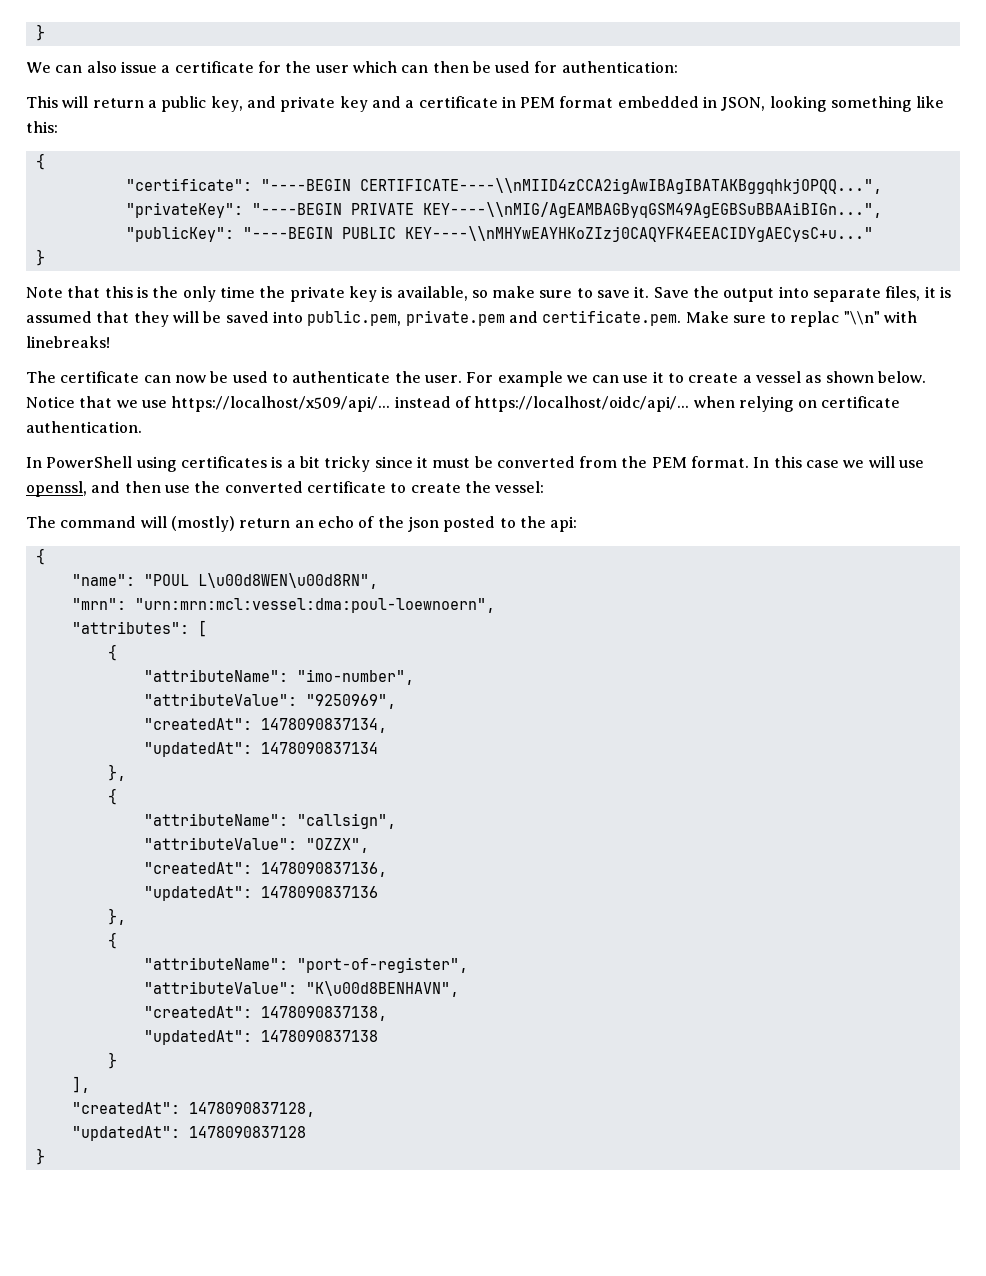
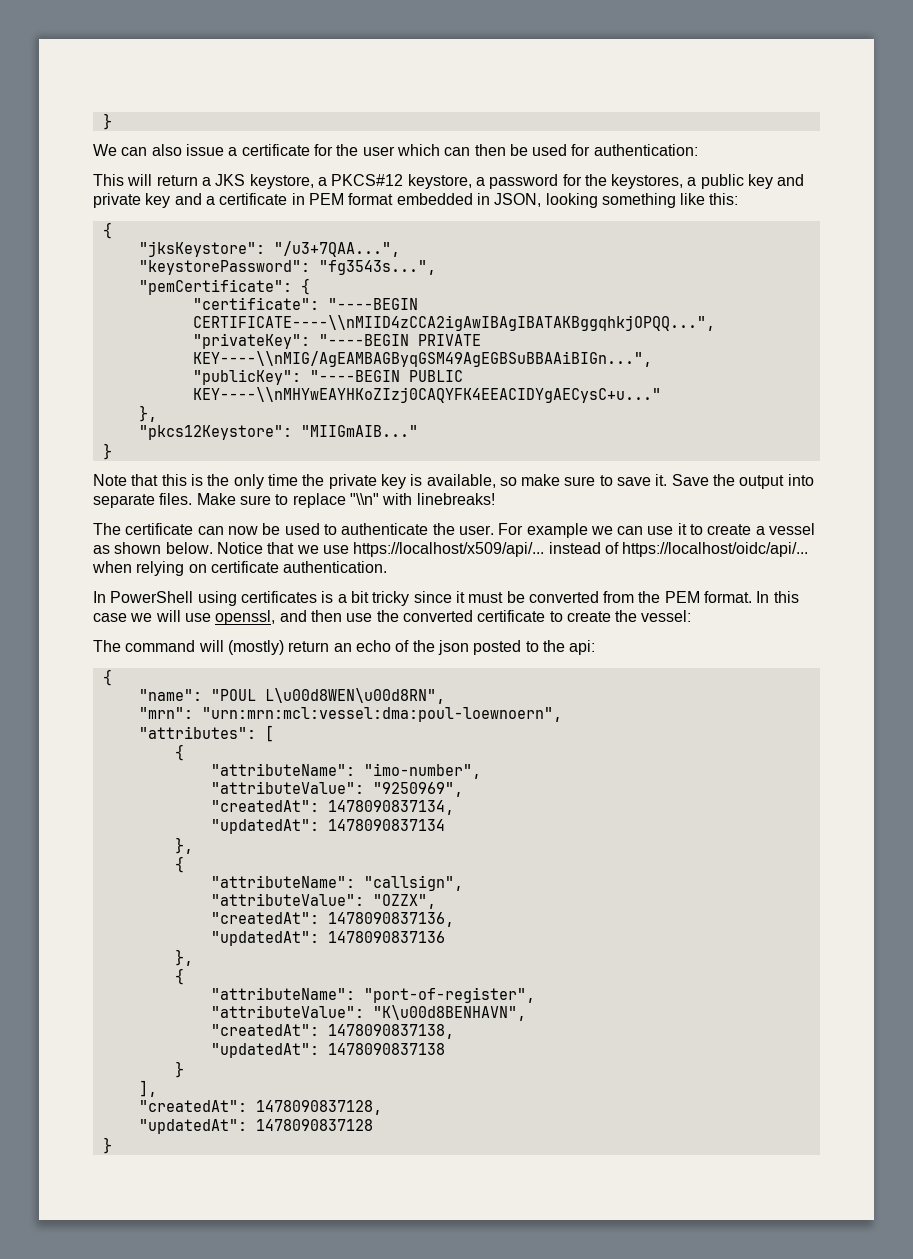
- This will return a public key, and private key and a certificate in PEM format embedded in JSON, looking something like this:
+ This will return a JKS keystore, a PKCS#12 keystore, a password for the keystores, a public key and private key and a certificate in PEM format embedded in JSON, looking something like this:
+ "jksKeystore": "/u3+7QAA...",
+ "keystorePassword": "fg3543s...",
+ "pemCertificate": {
  "publicKey": "----BEGIN PUBLIC KEY----\\nMHYwEAYHKoZIzj0CAQYFK4EEACIDYgAECysC+u..."
+ },
+ "pkcs12Keystore": "MIIGmAIB..."
- Save the output into separate files, it is assumed that they will be saved into public.pem, private.pem and certificate.pem. Make sure to replac "\\n" with linebreaks!
+ Save the output into separate files. Make sure to replace "\\n" with linebreaks!

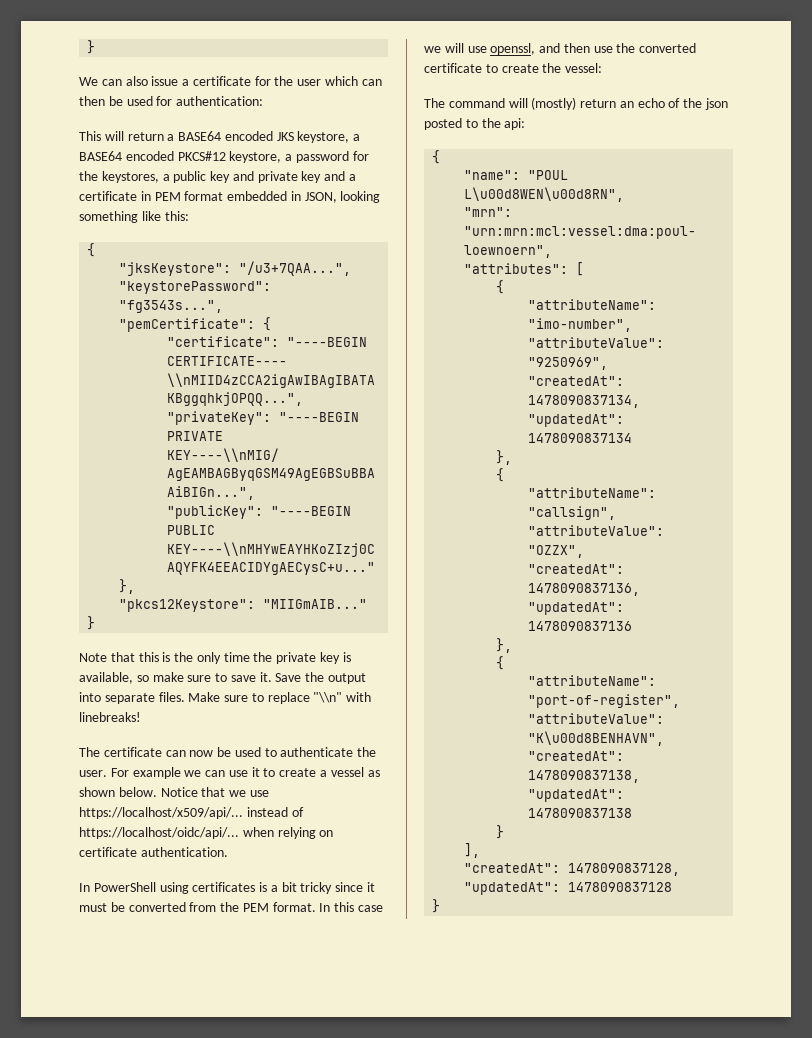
- This will return a JKS keystore, a PKCS#12 keystore, a password for the keystores, a public key and private key and a certificate in PEM format embedded in JSON, looking something like this:
+ This will return a BASE64 encoded JKS keystore, a BASE64 encoded PKCS#12 keystore, a password for the keystores, a public key and private key and a certificate in PEM format embedded in JSON, looking something like this:

